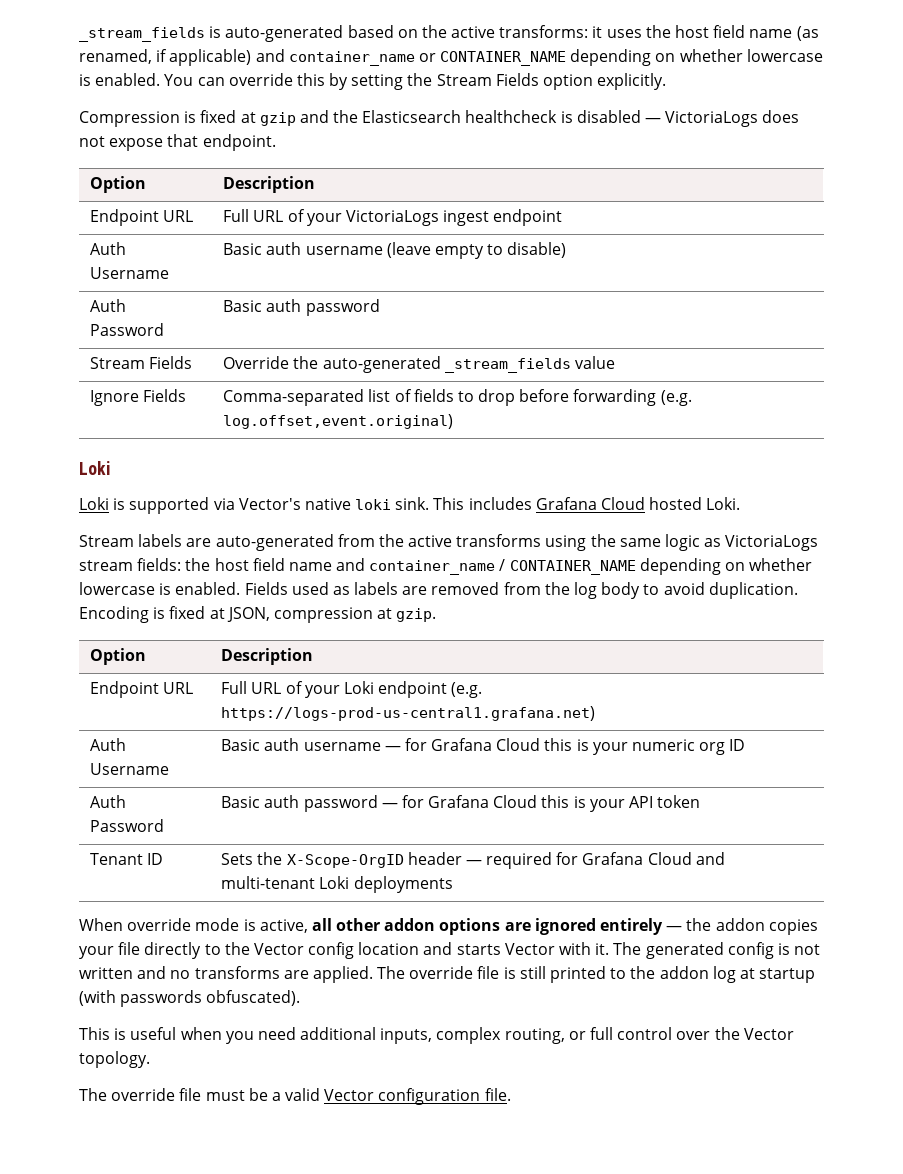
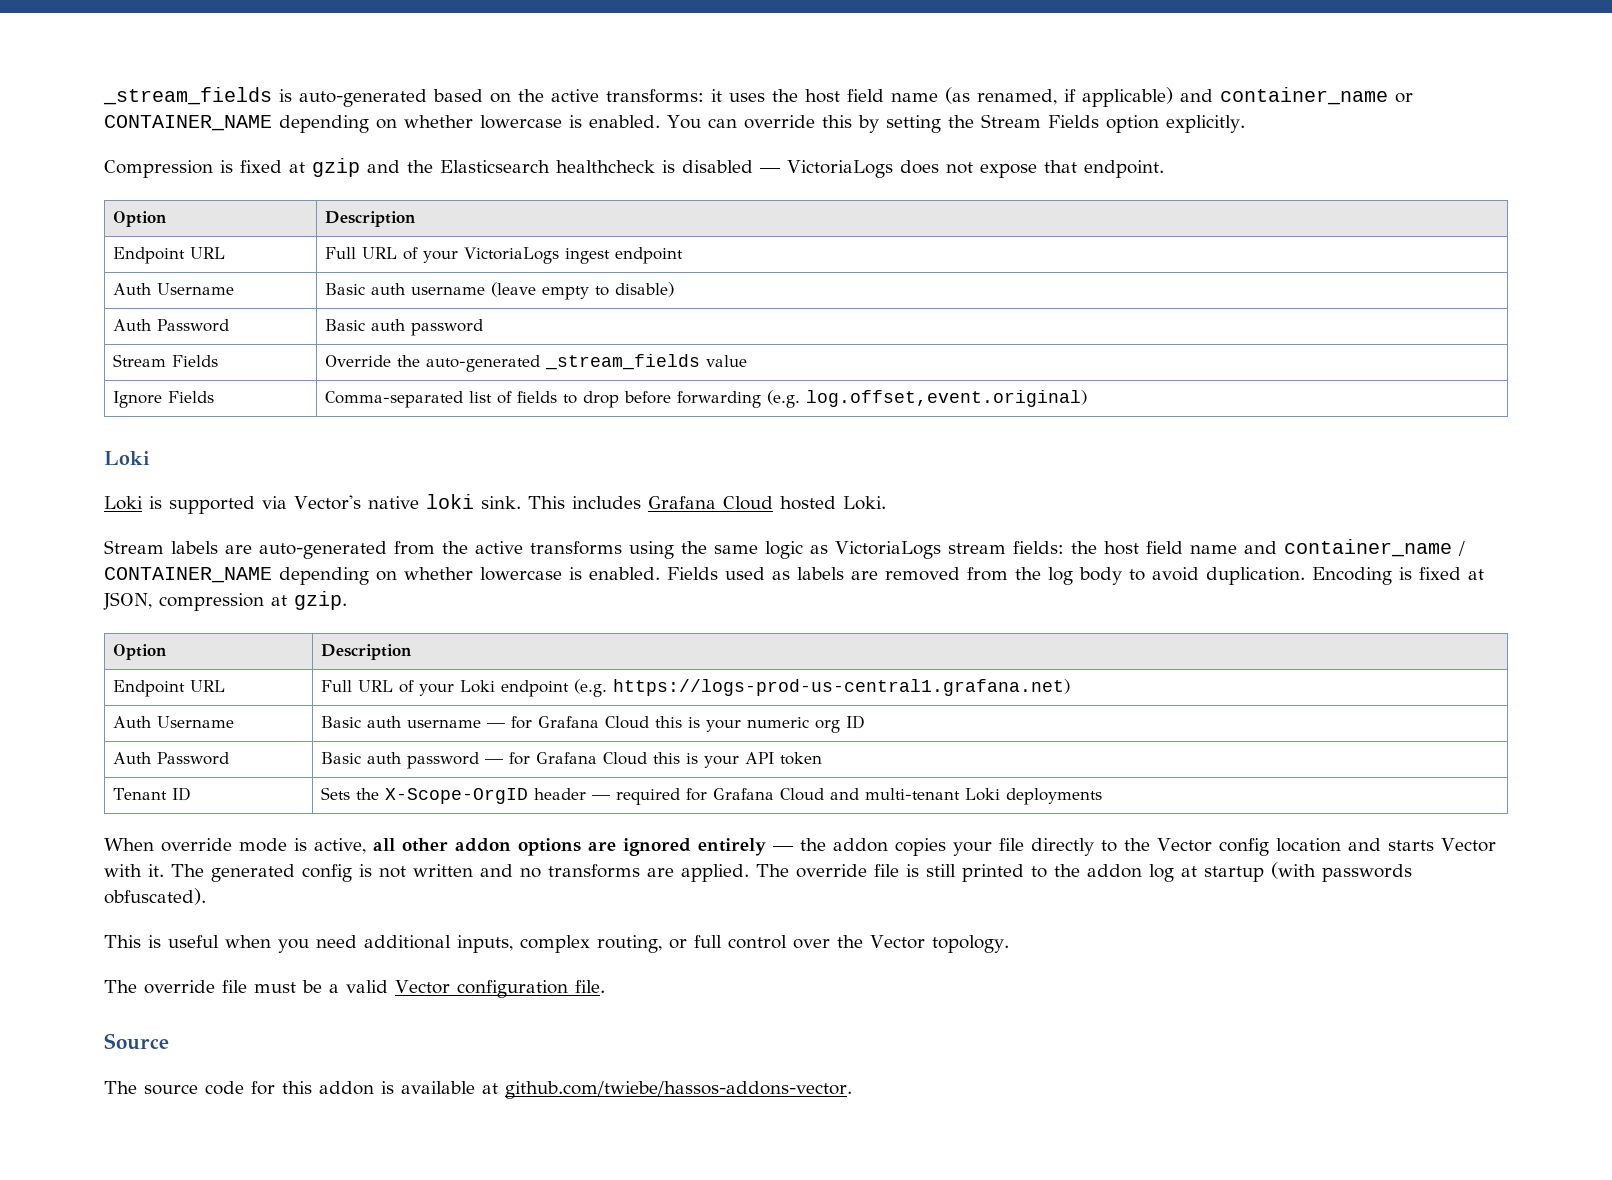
+ Source
+ The source code for this addon is available at github.com/twiebe/hassos-addons-vector.

